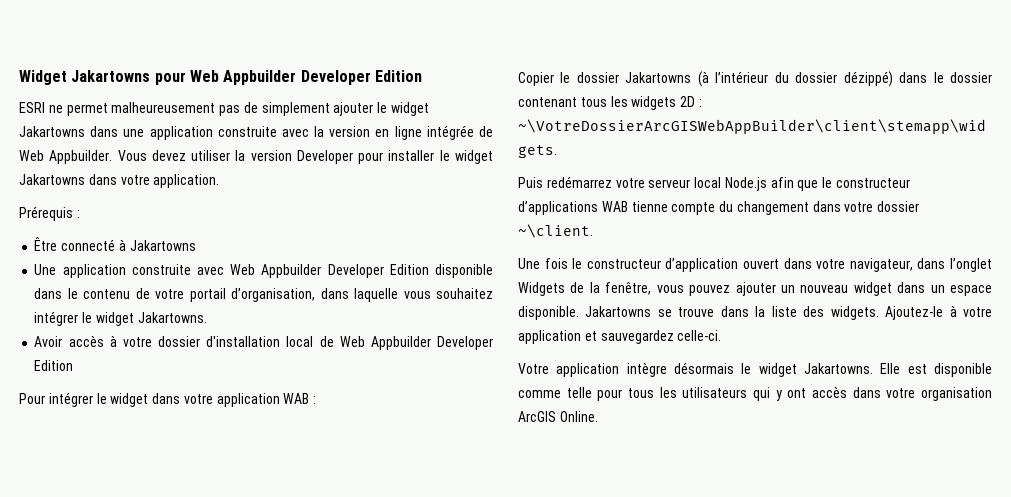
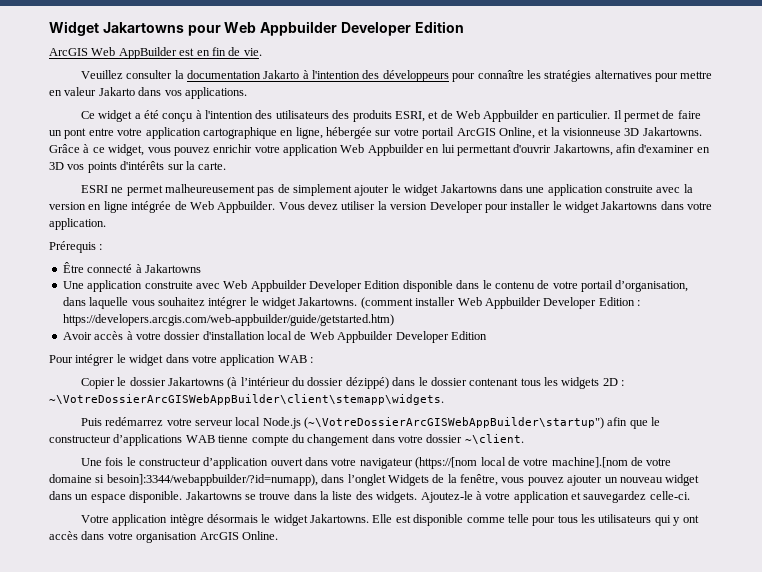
+ ArcGIS Web AppBuilder est en fin de vie.
+ Veuillez consulter la documentation Jakarto à l'intention des développeurs pour connaître les stratégies alternatives pour mettre en valeur Jakarto dans vos applications.
+ Ce widget a été conçu à l'intention des utilisateurs des produits ESRI, et de Web Appbuilder en particulier. Il permet de faire un pont entre votre application cartographique en ligne, hébergée sur votre portail ArcGIS Online, et la visionneuse 3D Jakartowns. Grâce à ce widget, vous pouvez enrichir votre application Web Appbuilder en lui permettant d'ouvrir Jakartowns, afin d'examiner en 3D vos points d'intérêts sur la carte.
+ (comment installer Web Appbuilder Developer Edition : https://developers.arcgis.com/web-appbuilder/guide/getstarted.htm)
- Puis redémarrez votre serveur local Node.js afin que le constructeur d’applications WAB tienne compte du changement dans votre dossier ~\client.
+ Puis redémarrez votre serveur local Node.js (~\VotreDossierArcGISWebAppBuilder\startup") afin que le constructeur d’applications WAB tienne compte du changement dans votre dossier ~\client.
- Une fois le constructeur d’application ouvert dans votre navigateur, dans l’onglet Widgets de la fenêtre, vous pouvez ajouter un nouveau widget dans un espace disponible.
+ Une fois le constructeur d’application ouvert dans votre navigateur (https://[nom local de votre machine].[nom de votre domaine si besoin]:3344/webappbuilder/?id=numapp), dans l’onglet Widgets de la fenêtre, vous pouvez ajouter un nouveau widget dans un espace disponible.

